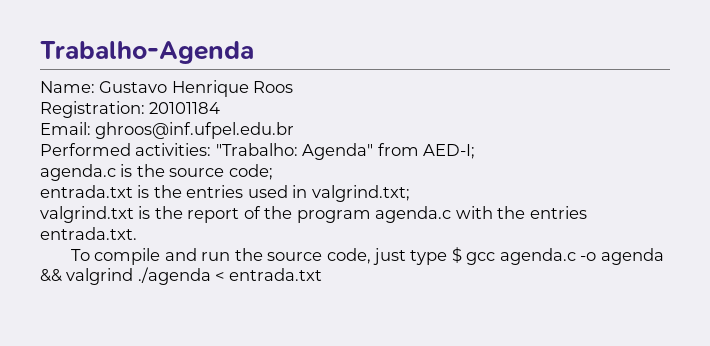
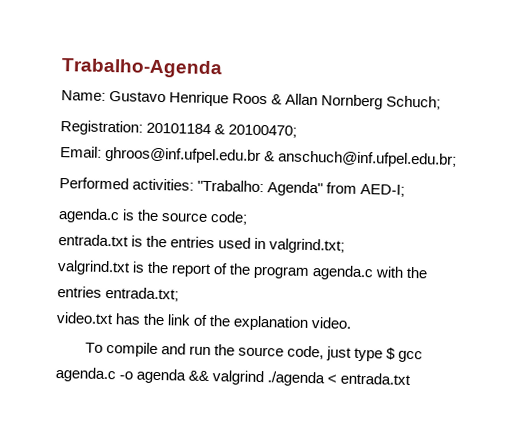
- Name: Gustavo Henrique Roos
+ Name: Gustavo Henrique Roos & Allan Nornberg Schuch;
- Registration: 20101184
+ Registration: 20101184 & 20100470;
- Email: ghroos@inf.ufpel.edu.br
+ Email: ghroos@inf.ufpel.edu.br & anschuch@inf.ufpel.edu.br;
- valgrind.txt is the report of the program agenda.c with the entries entrada.txt.
+ valgrind.txt is the report of the program agenda.c with the entries entrada.txt;
+ video.txt has the link of the explanation video.

